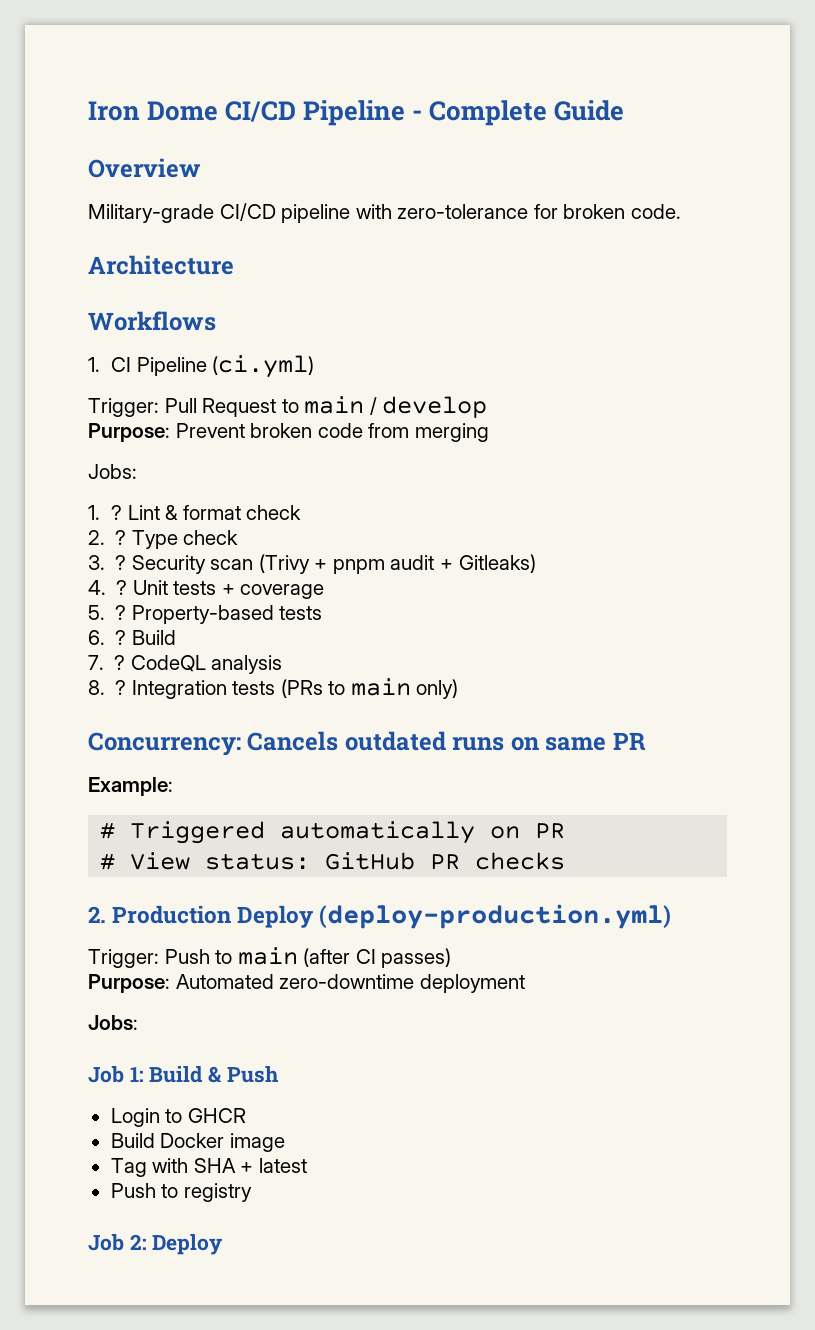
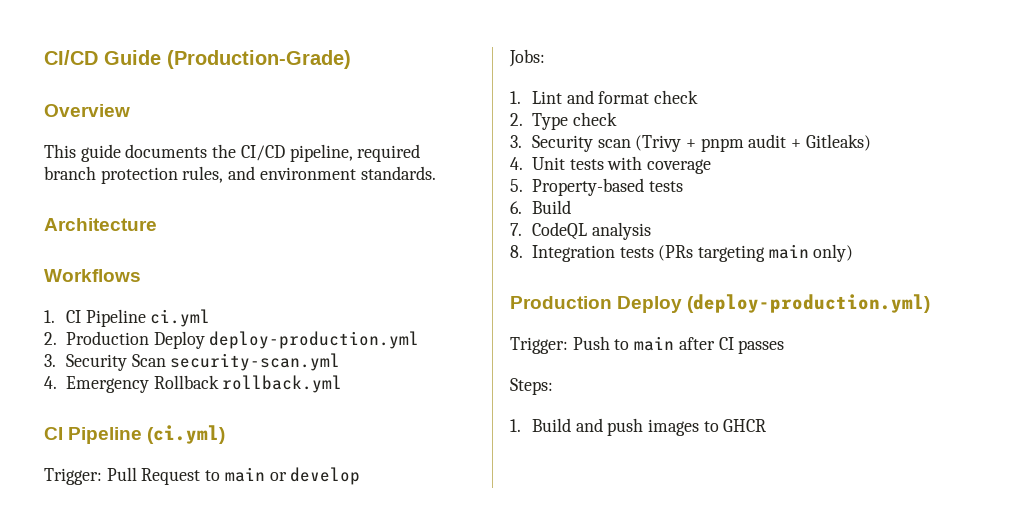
- Iron Dome CI/CD Pipeline - Complete Guide
+ CI/CD Guide (Production-Grade)
- Military-grade CI/CD pipeline with zero-tolerance for broken code.
+ This guide documents the CI/CD pipeline, required branch protection rules, and environment standards.
- 1. CI Pipeline (ci.yml)
+ 1. CI Pipeline ci.yml
+ 2. Production Deploy deploy-production.yml
+ 3. Security Scan security-scan.yml
+ 4. Emergency Rollback rollback.yml
+ CI Pipeline (ci.yml)
- Trigger: Pull Request to main / develop
+ Trigger: Pull Request to main or develop
- Purpose: Prevent broken code from merging
- 1. ? Lint & format check
+ 1. Lint and format check
- 2. ? Type check
+ 2. Type check
- 3. ? Security scan (Trivy + pnpm audit + Gitleaks)
+ 3. Security scan (Trivy + pnpm audit + Gitleaks)
- 4. ? Unit tests + coverage
+ 4. Unit tests with coverage
- 5. ? Property-based tests
+ 5. Property-based tests
- 6. ? Build
+ 6. Build
- 7. ? CodeQL analysis
+ 7. CodeQL analysis
- 8. ? Integration tests (PRs to main only)
+ 8. Integration tests (PRs targeting main only)
- Concurrency: Cancels outdated runs on same PR
- Example:
- # Triggered automatically on PR
- # View status: GitHub PR checks
- 2. Production Deploy (deploy-production.yml)
+ Production Deploy (deploy-production.yml)
- Trigger: Push to main (after CI passes)
- Purpose: Automated zero-downtime deployment
- Jobs:
- Job 1: Build & Push
- Login to GHCR
- Build Docker image
- Tag with SHA + latest
- Push to registry
- Job 2: Deploy
+ Trigger: Push to main after CI passes
+ Steps:
+ 1. Build and push images to GHCR

